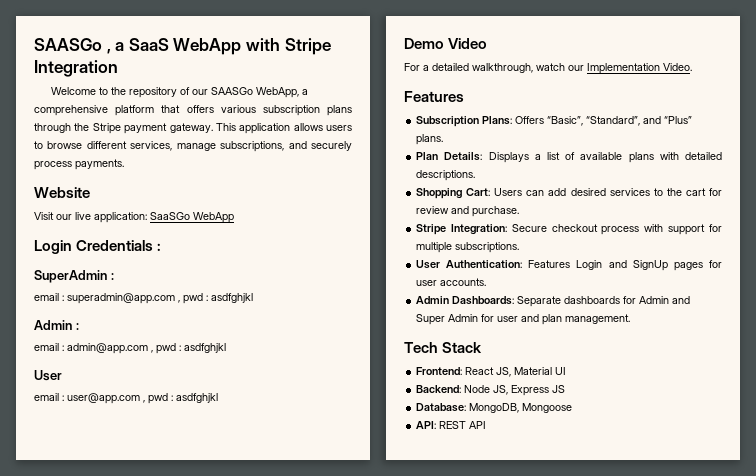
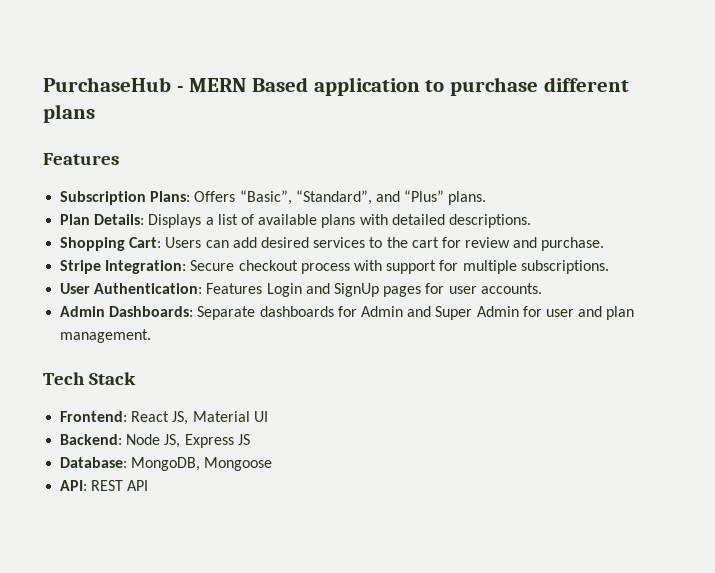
- SAASGo , a SaaS WebApp with Stripe Integration
- Welcome to the repository of our SAASGo WebApp, a comprehensive platform that offers various subscription plans through the Stripe payment gateway. This application allows users to browse different services, manage subscriptions, and securely process payments.
- Website
- Visit our live application: SaaSGo WebApp
- Login Credentials :
- SuperAdmin :
- email : superadmin@app.com , pwd : asdfghjkl
- Admin :
- email : admin@app.com , pwd : asdfghjkl
- User
- email : user@app.com , pwd : asdfghjkl
- Demo Video
- For a detailed walkthrough, watch our Implementation Video.
+ PurchaseHub - MERN Based application to purchase different plans

